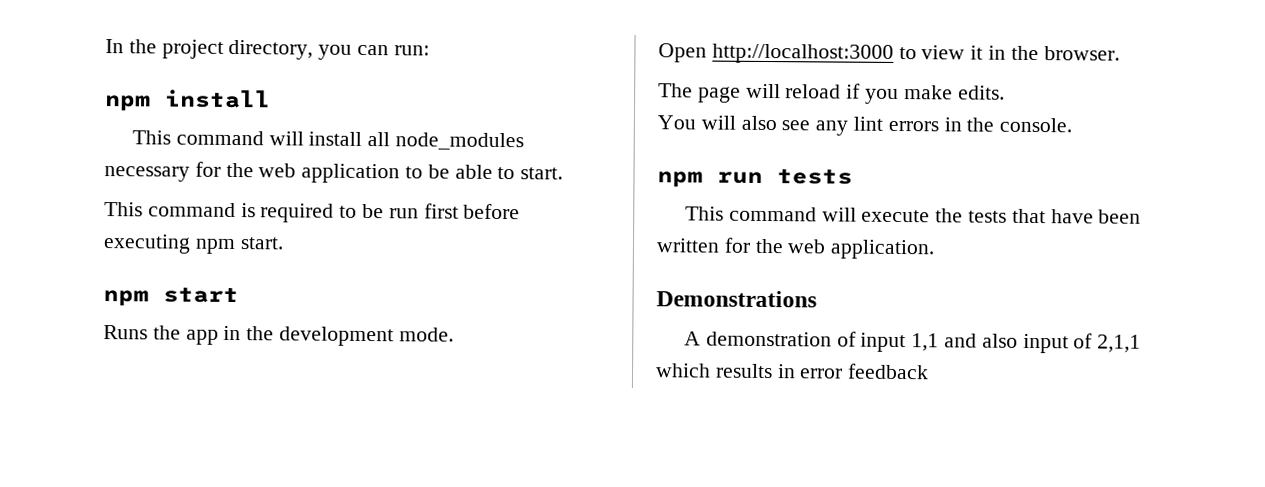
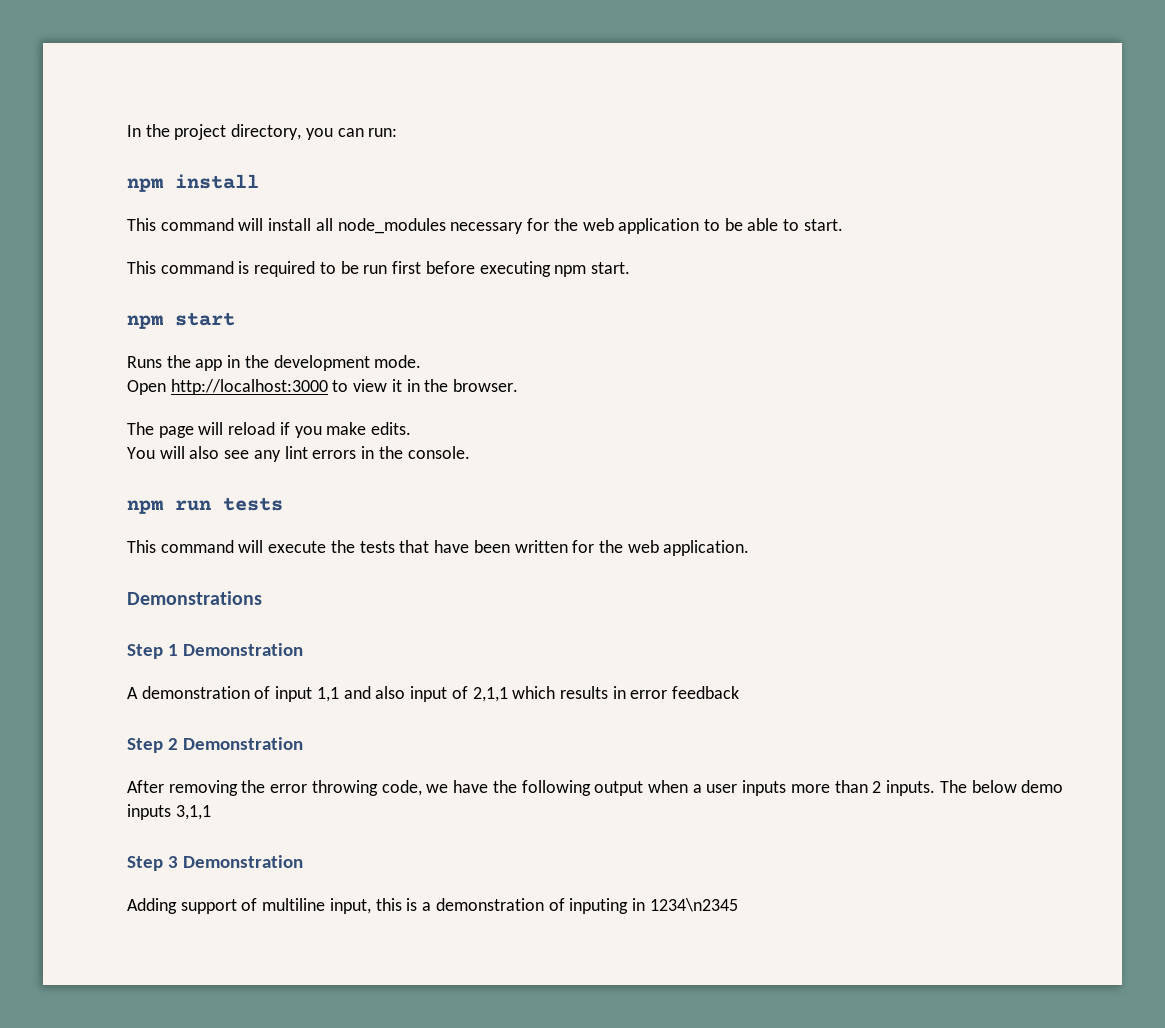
+ Step 1 Demonstration
+ Step 2 Demonstration
+ After removing the error throwing code, we have the following output when a user inputs more than 2 inputs. The below demo inputs 3,1,1
+ Step 3 Demonstration
+ Adding support of multiline input, this is a demonstration of inputing in 1234\n2345

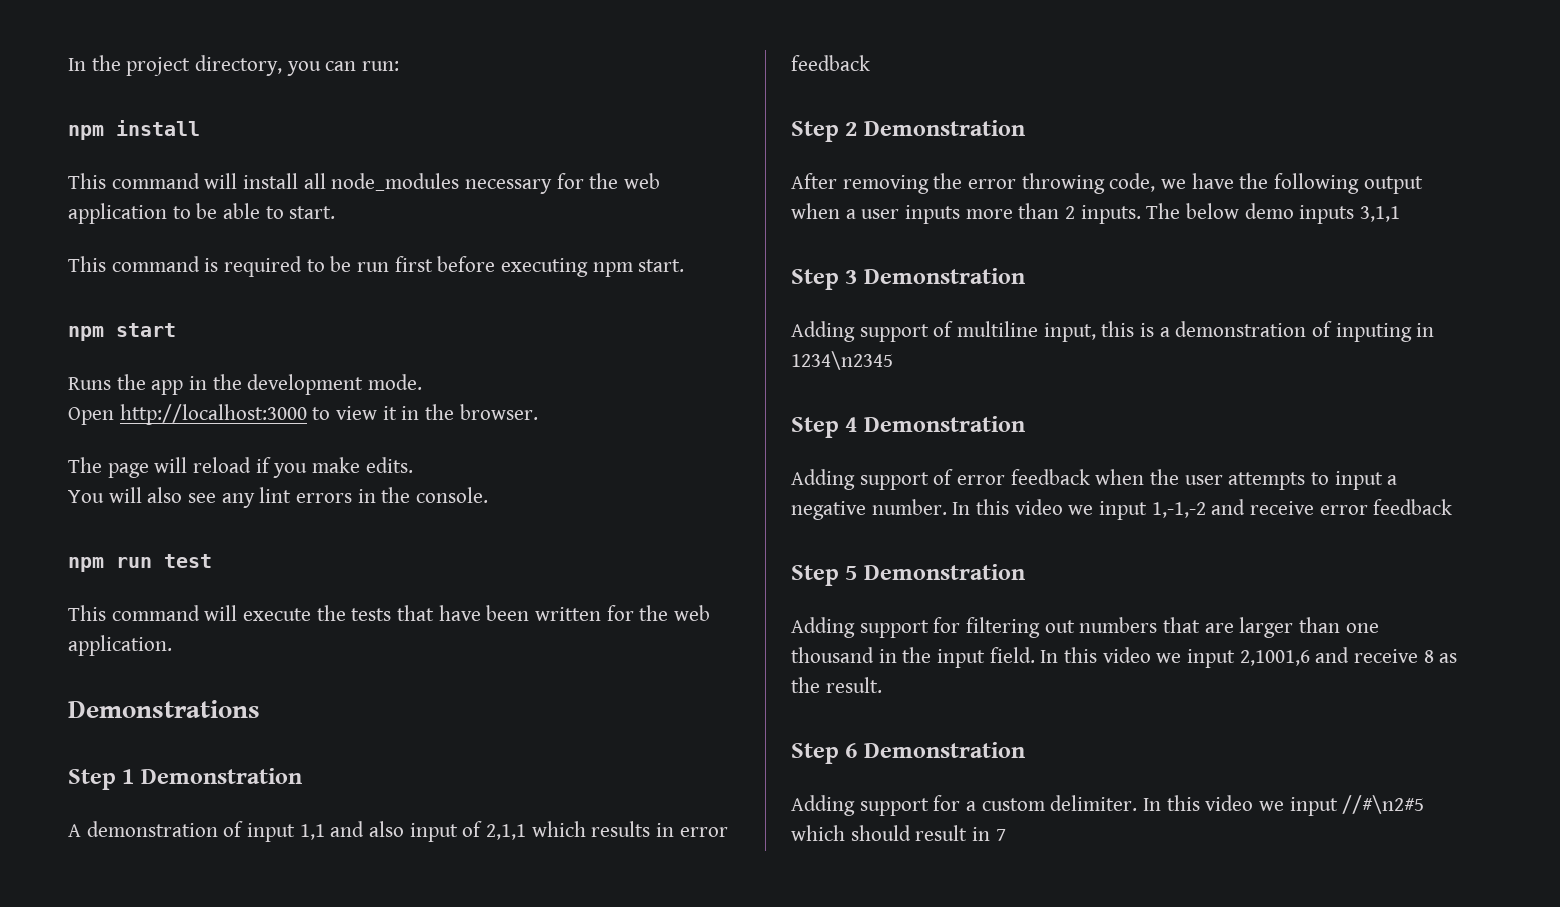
- npm run tests
+ npm run test
+ Step 4 Demonstration
+ Adding support of error feedback when the user attempts to input a negative number. In this video we input 1,-1,-2 and receive error feedback
+ Step 5 Demonstration
+ Adding support for filtering out numbers that are larger than one thousand in the input field. In this video we input 2,1001,6 and receive 8 as the result.
+ Step 6 Demonstration
+ Adding support for a custom delimiter. In this video we input //#\n2#5 which should result in 7

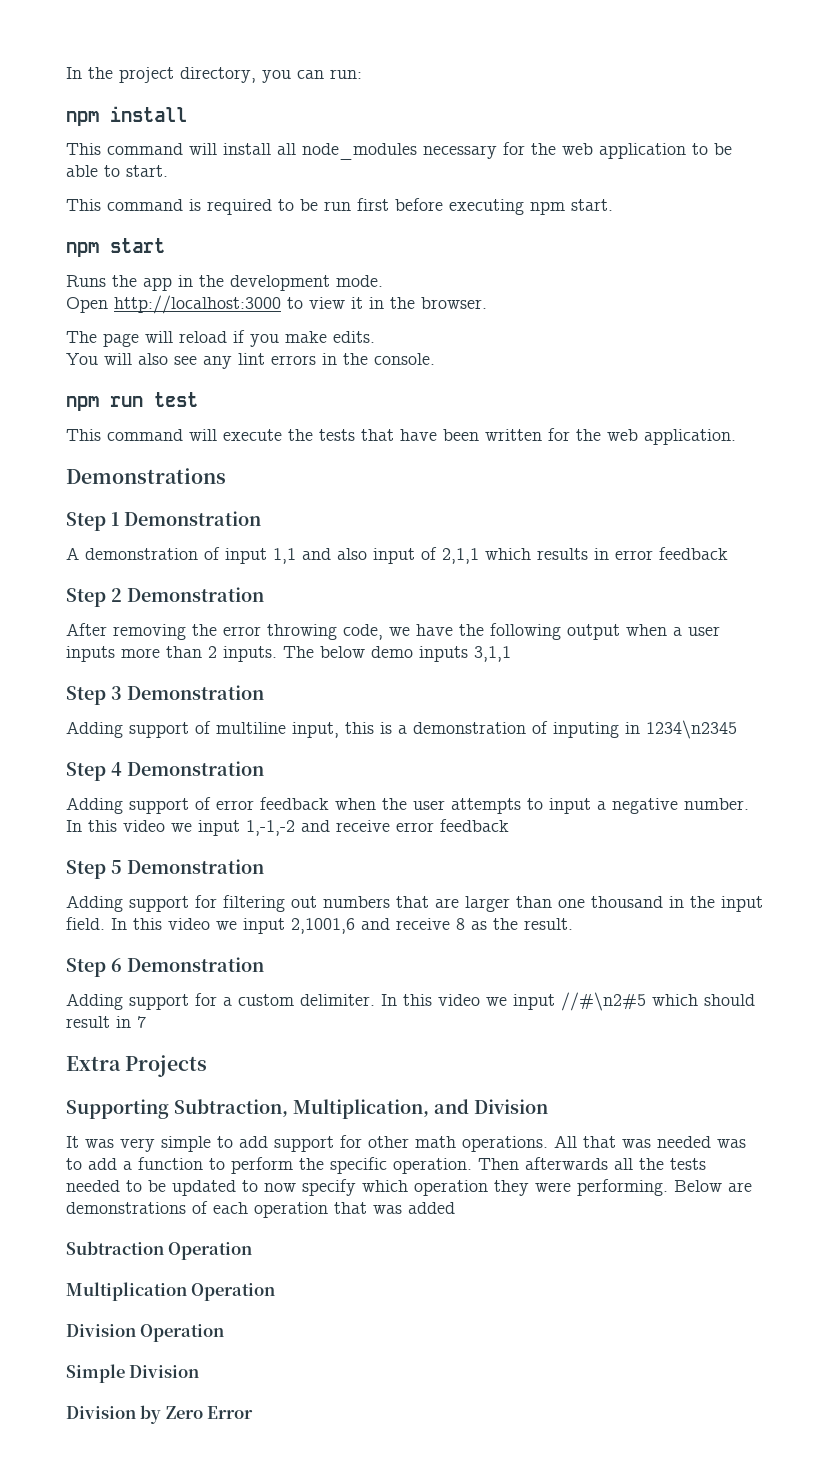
+ Extra Projects
+ Supporting Subtraction, Multiplication, and Division
+ It was very simple to add support for other math operations. All that was needed was to add a function to perform the specific operation. Then afterwards all the tests needed to be updated to now specify which operation they were performing. Below are demonstrations of each operation that was added
+ Subtraction Operation
+ Multiplication Operation
+ Division Operation
+ Simple Division
+ Division by Zero Error

